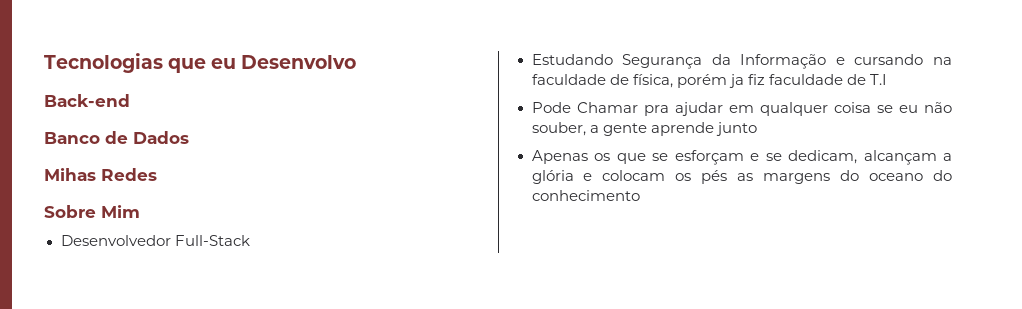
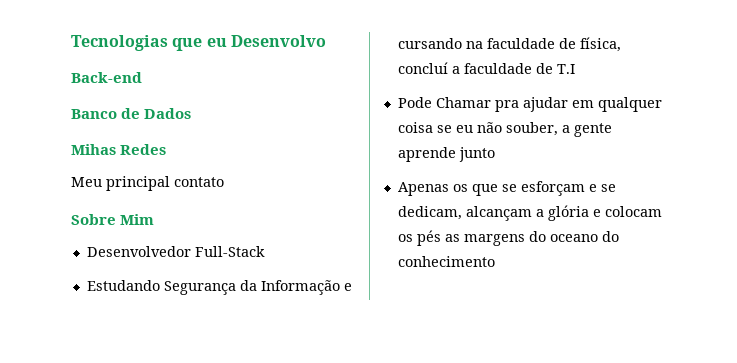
+ Meu principal contato
- Estudando Segurança da Informação e cursando na faculdade de física, porém ja fiz faculdade de T.I
+ Estudando Segurança da Informação e cursando na faculdade de física, concluí a faculdade de T.I

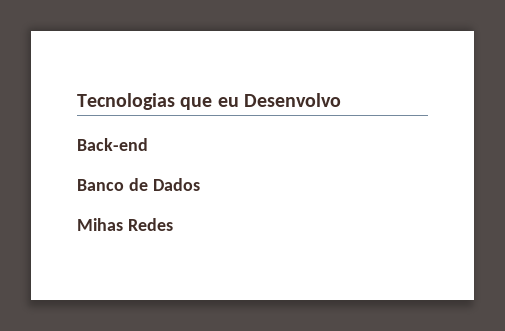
- Meu principal contato
- Sobre Mim
- Desenvolvedor Full-Stack
- Estudando Segurança da Informação e cursando na faculdade de física, concluí a faculdade de T.I
- Pode Chamar pra ajudar em qualquer coisa se eu não souber, a gente aprende junto
- Apenas os que se esforçam e se dedicam, alcançam a glória e colocam os pés as margens do oceano do conhecimento

